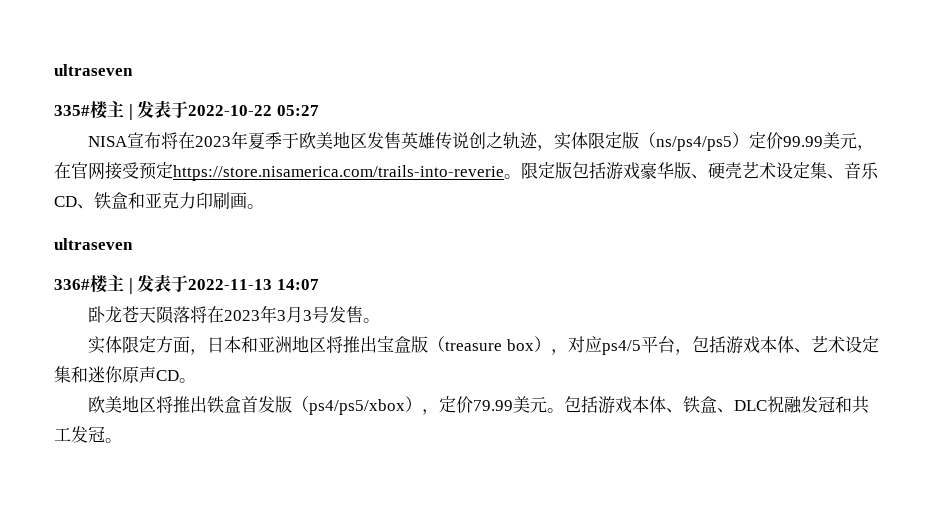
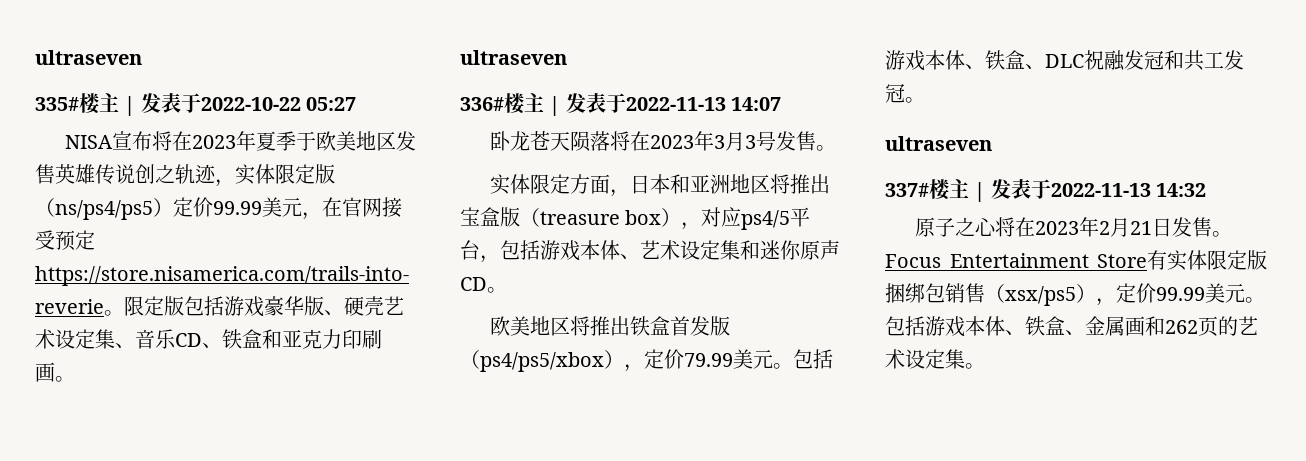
  包括游戏本体、铁盒、DLC祝融发冠和共工发冠。
+ ultraseven
+ 337#楼主 | 发表于2022-11-13 14:32
+ 原子之心将在2023年2月21日发售。Focus Entertainment Store有实体限定版捆绑包销售（xsx/ps5），定价99.99美元。包括游戏本体、铁盒、金属画和262页的艺术设定集。

